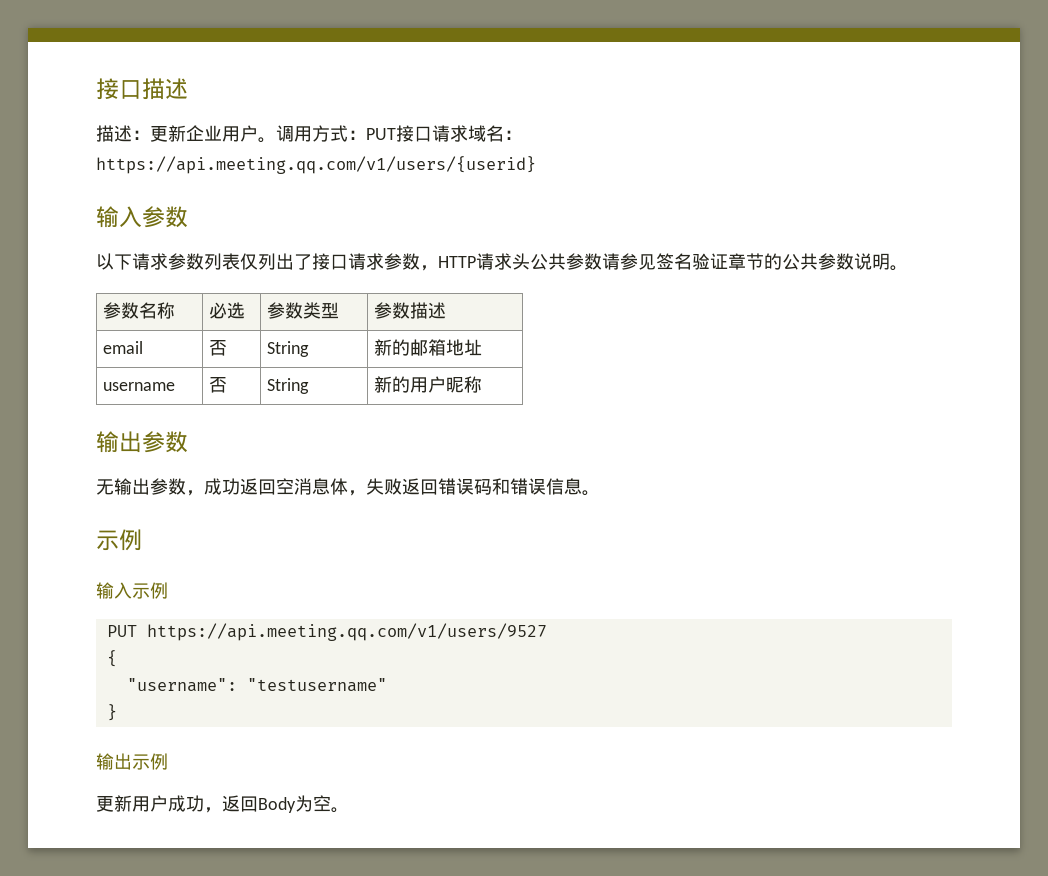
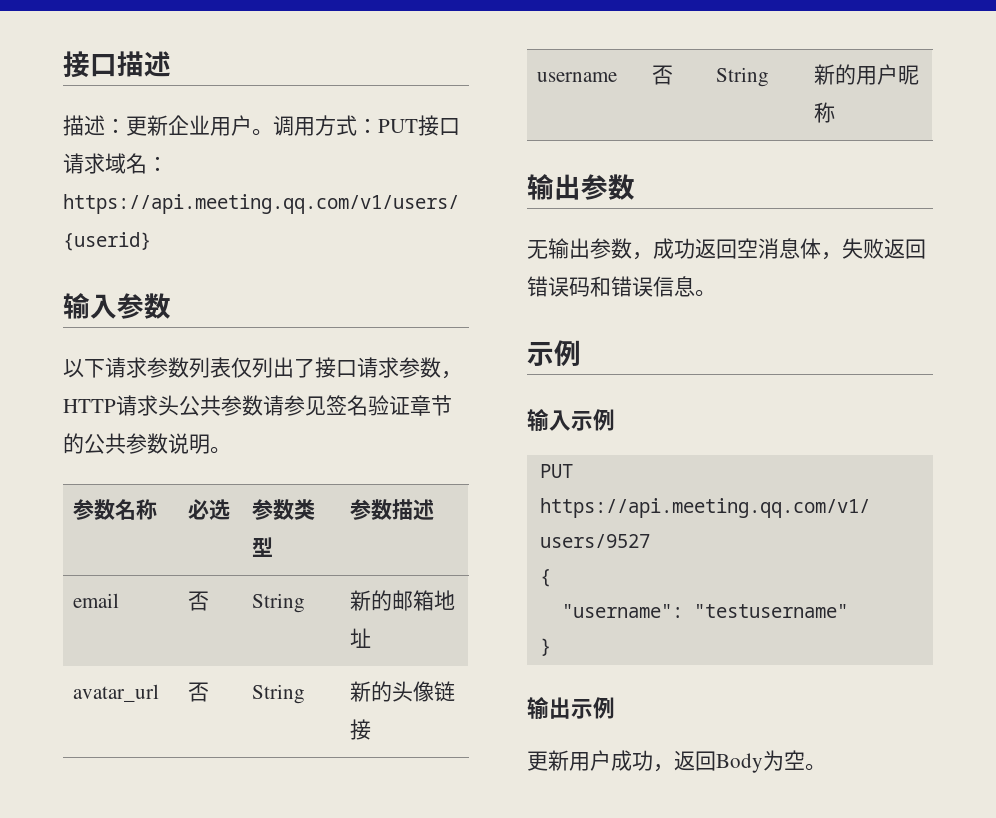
+ avatar_url | 否 | String | 新的头像链接

